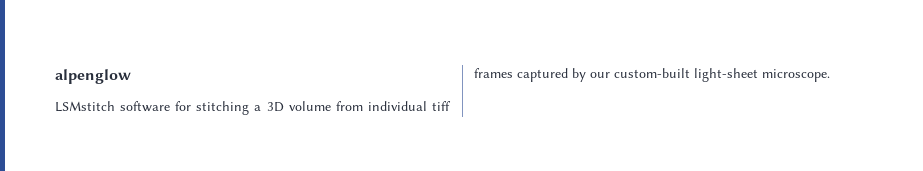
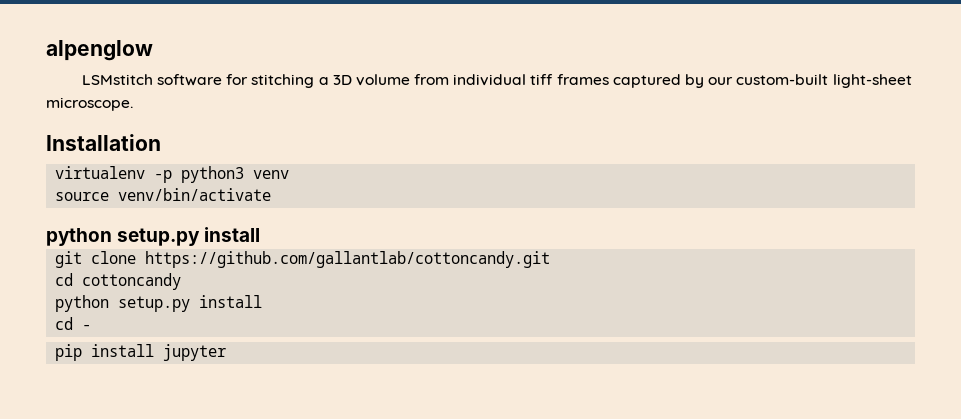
+ Installation
+ virtualenv -p python3 venv
+ source venv/bin/activate
+ python setup.py install
+ git clone https://github.com/gallantlab/cottoncandy.git
+ cd cottoncandy
+ python setup.py install
+ cd -
+ pip install jupyter

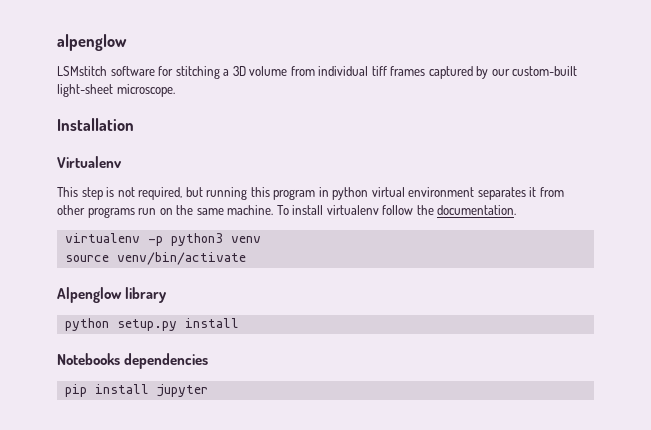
+ Virtualenv
+ This step is not required, but running this program in python virtual environment separates it from other programs run on the same machine. To install virtualenv follow the documentation.
  source venv/bin/activate
+ Alpenglow library
  python setup.py install
- git clone https://github.com/gallantlab/cottoncandy.git
- cd cottoncandy
- python setup.py install
- cd -
+ Notebooks dependencies

